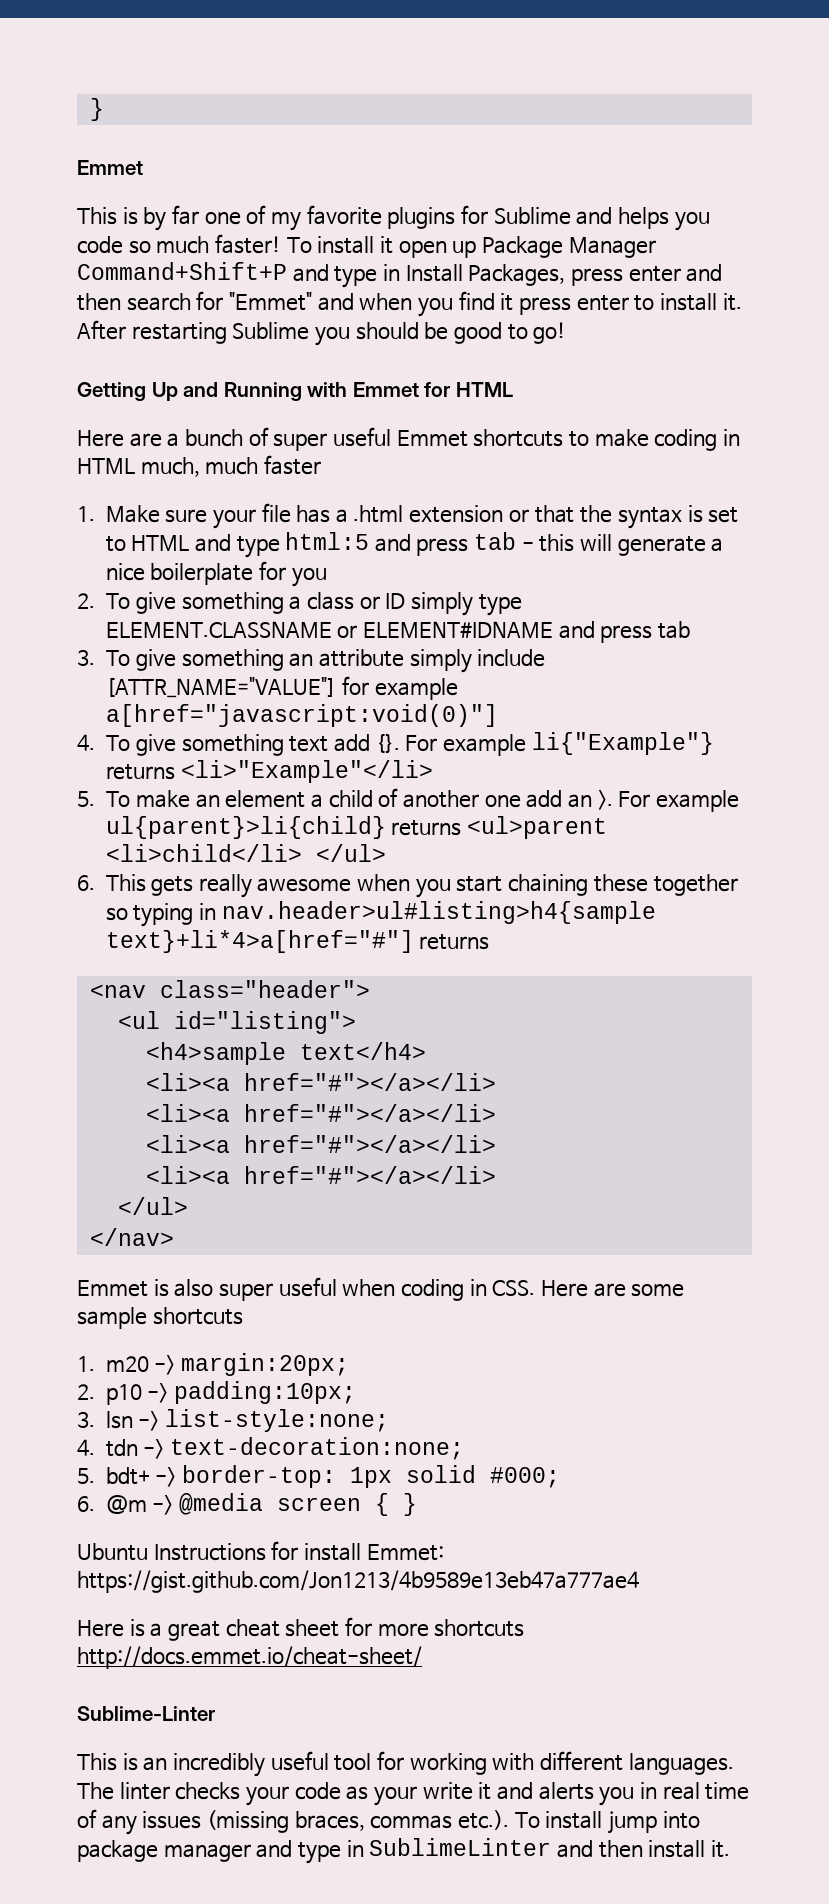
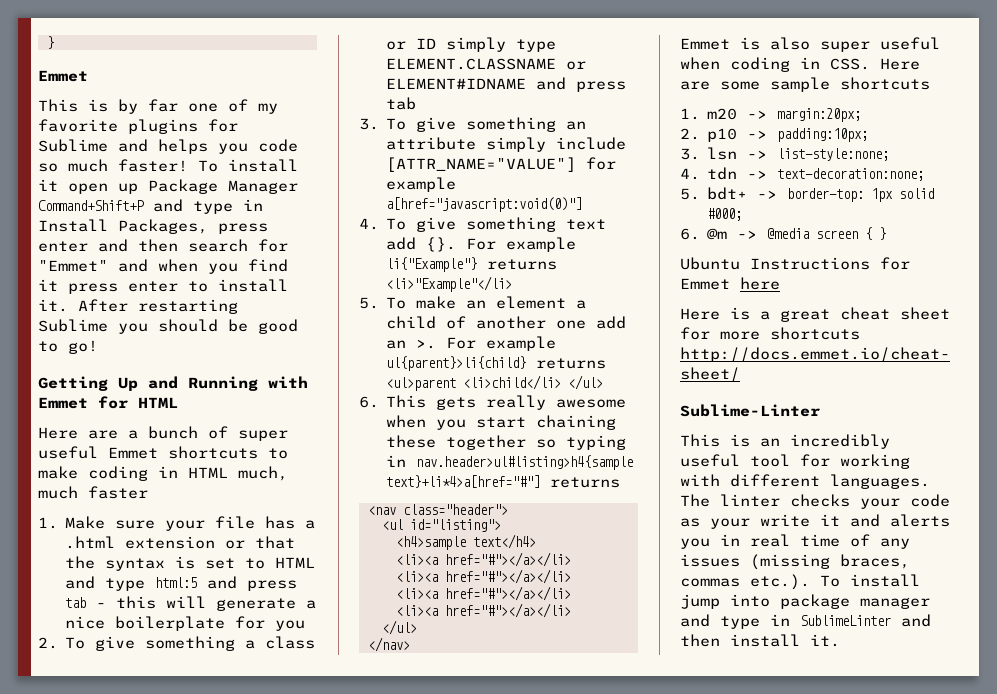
- Ubuntu Instructions for install Emmet: https://gist.github.com/Jon1213/4b9589e13eb47a777ae4
+ Ubuntu Instructions for Emmet here

